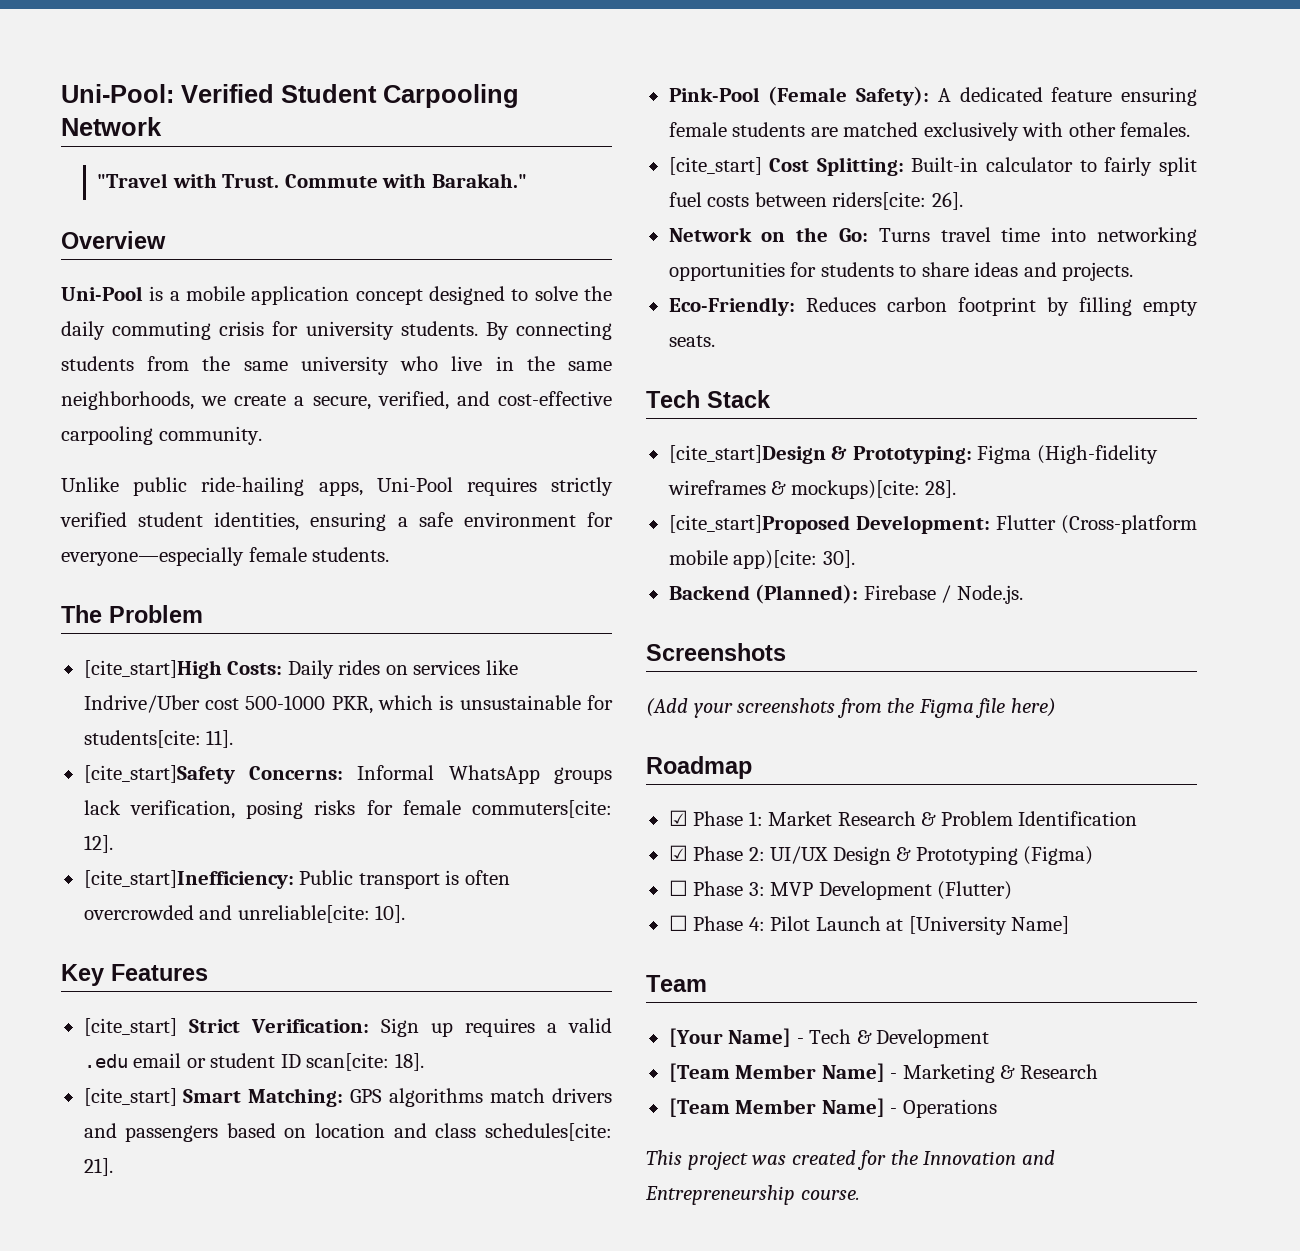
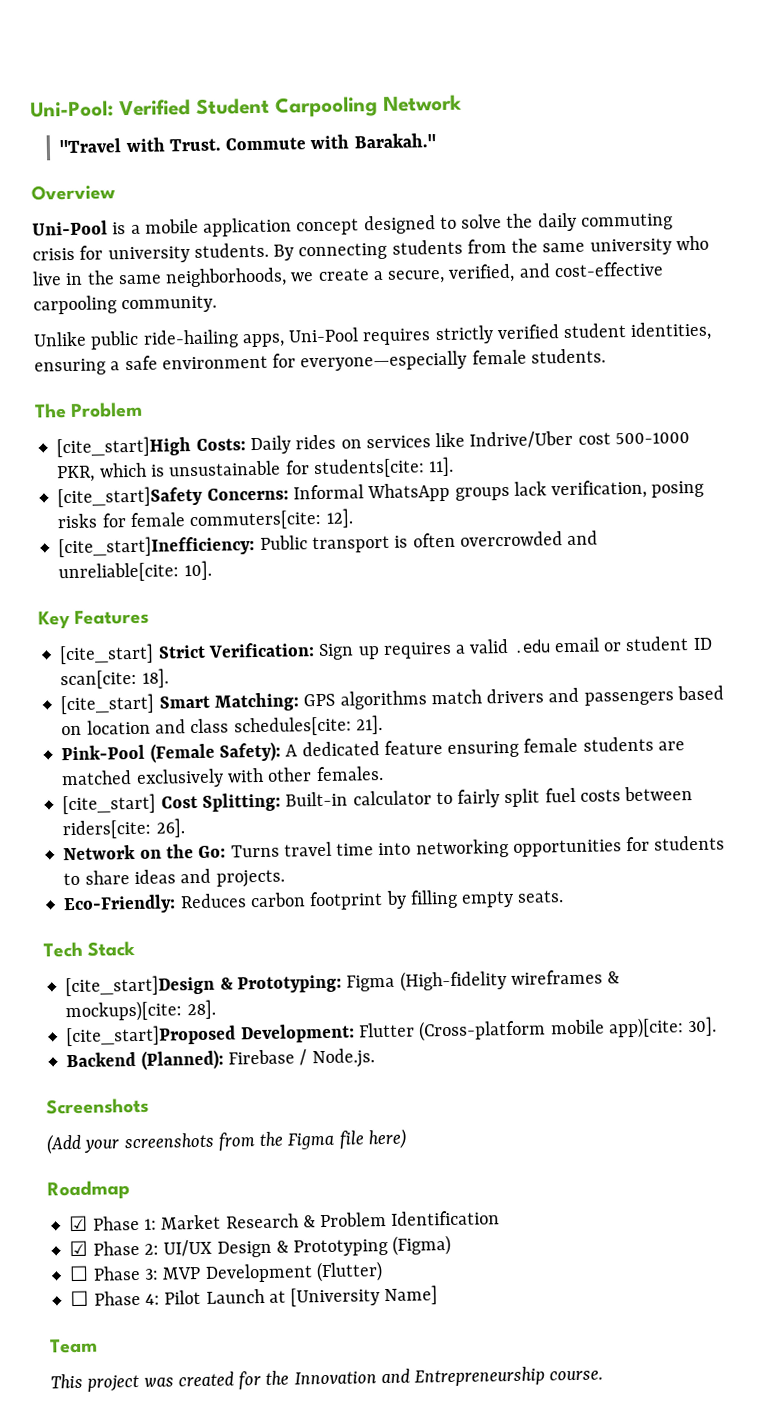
- [Your Name] - Tech & Development
- [Team Member Name] - Marketing & Research
- [Team Member Name] - Operations

